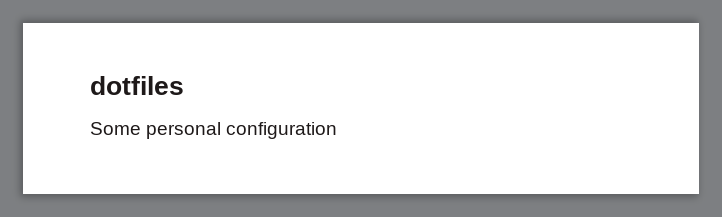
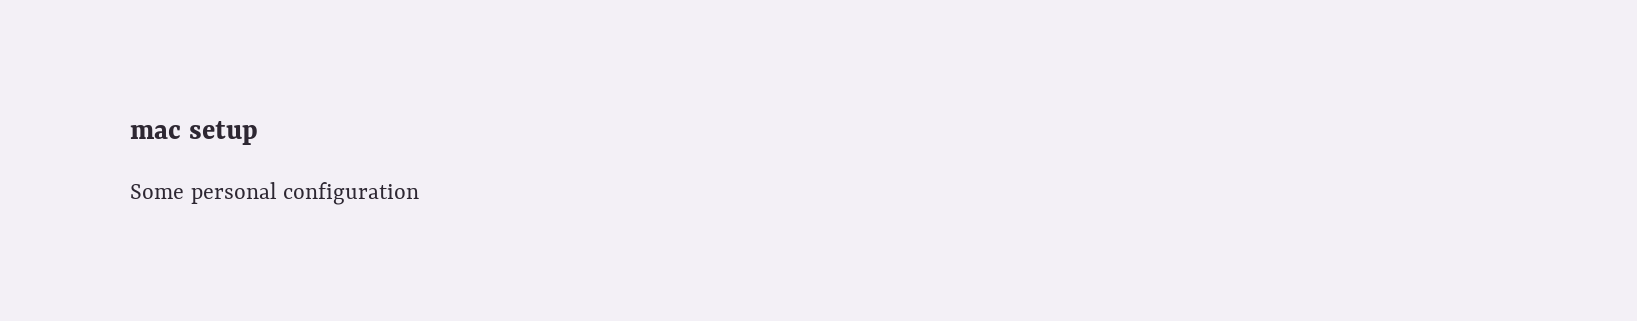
- dotfiles
+ mac setup

